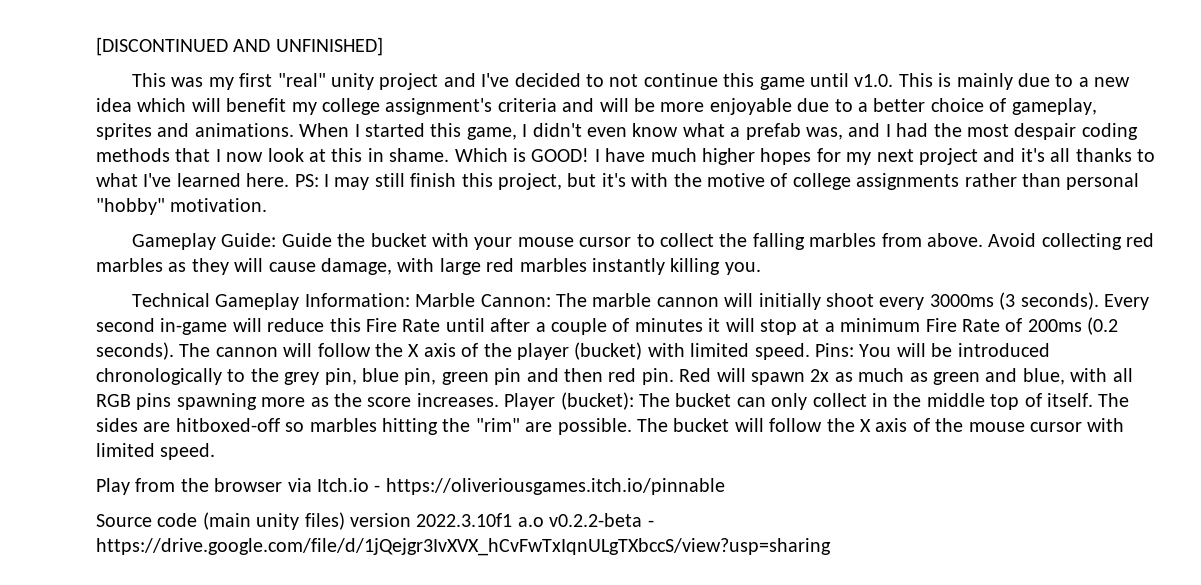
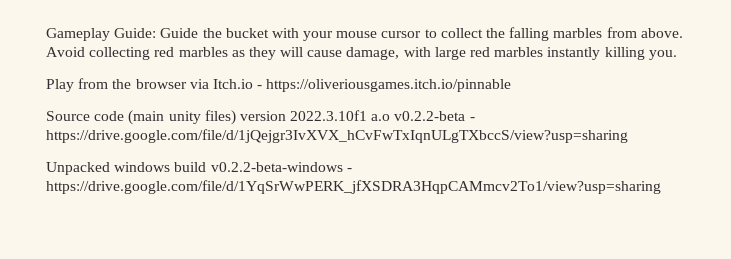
- [DISCONTINUED AND UNFINISHED]
- This was my first "real" unity project and I've decided to not continue this game until v1.0. This is mainly due to a new idea which will benefit my college assignment's criteria and will be more enjoyable due to a better choice of gameplay, sprites and animations. When I started this game, I didn't even know what a prefab was, and I had the most despair coding methods that I now look at this in shame. Which is GOOD! I have much higher hopes for my next project and it's all thanks to what I've learned here. PS: I may still finish this project, but it's with the motive of college assignments rather than personal "hobby" motivation.
- Technical Gameplay Information: Marble Cannon: The marble cannon will initially shoot every 3000ms (3 seconds). Every second in-game will reduce this Fire Rate until after a couple of minutes it will stop at a minimum Fire Rate of 200ms (0.2 seconds). The cannon will follow the X axis of the player (bucket) with limited speed. Pins: You will be introduced chronologically to the grey pin, blue pin, green pin and then red pin. Red will spawn 2x as much as green and blue, with all RGB pins spawning more as the score increases. Player (bucket): The bucket can only collect in the middle top of itself. The sides are hitboxed-off so marbles hitting the "rim" are possible. The bucket will follow the X axis of the mouse cursor with limited speed.
+ Unpacked windows build v0.2.2-beta-windows - https://drive.google.com/file/d/1YqSrWwPERK_jfXSDRA3HqpCAMmcv2To1/view?usp=sharing

